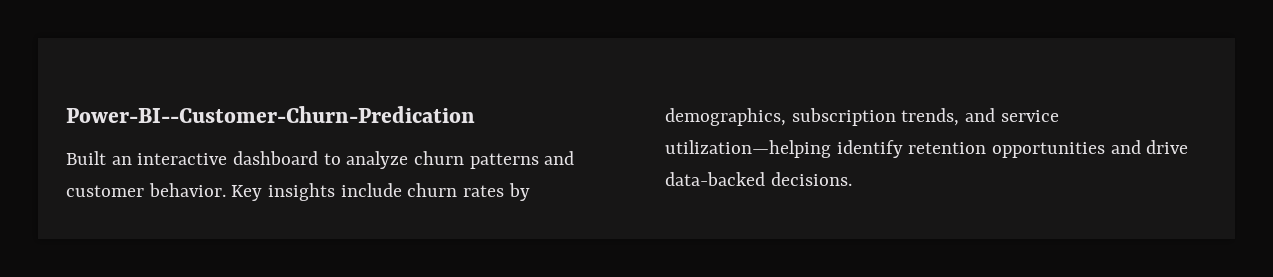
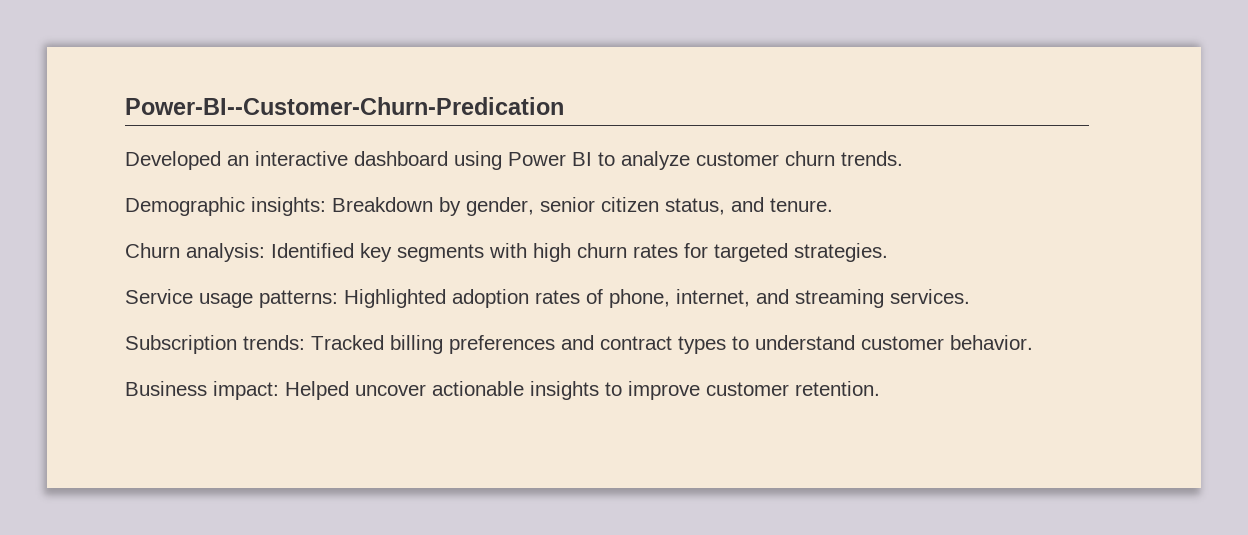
- Built an interactive dashboard to analyze churn patterns and customer behavior. Key insights include churn rates by demographics, subscription trends, and service utilization—helping identify retention opportunities and drive data-backed decisions.
+ Developed an interactive dashboard using Power BI to analyze customer churn trends.
+ Demographic insights: Breakdown by gender, senior citizen status, and tenure.
+ Churn analysis: Identified key segments with high churn rates for targeted strategies.
+ Service usage patterns: Highlighted adoption rates of phone, internet, and streaming services.
+ Subscription trends: Tracked billing preferences and contract types to understand customer behavior.
+ Business impact: Helped uncover actionable insights to improve customer retention.

